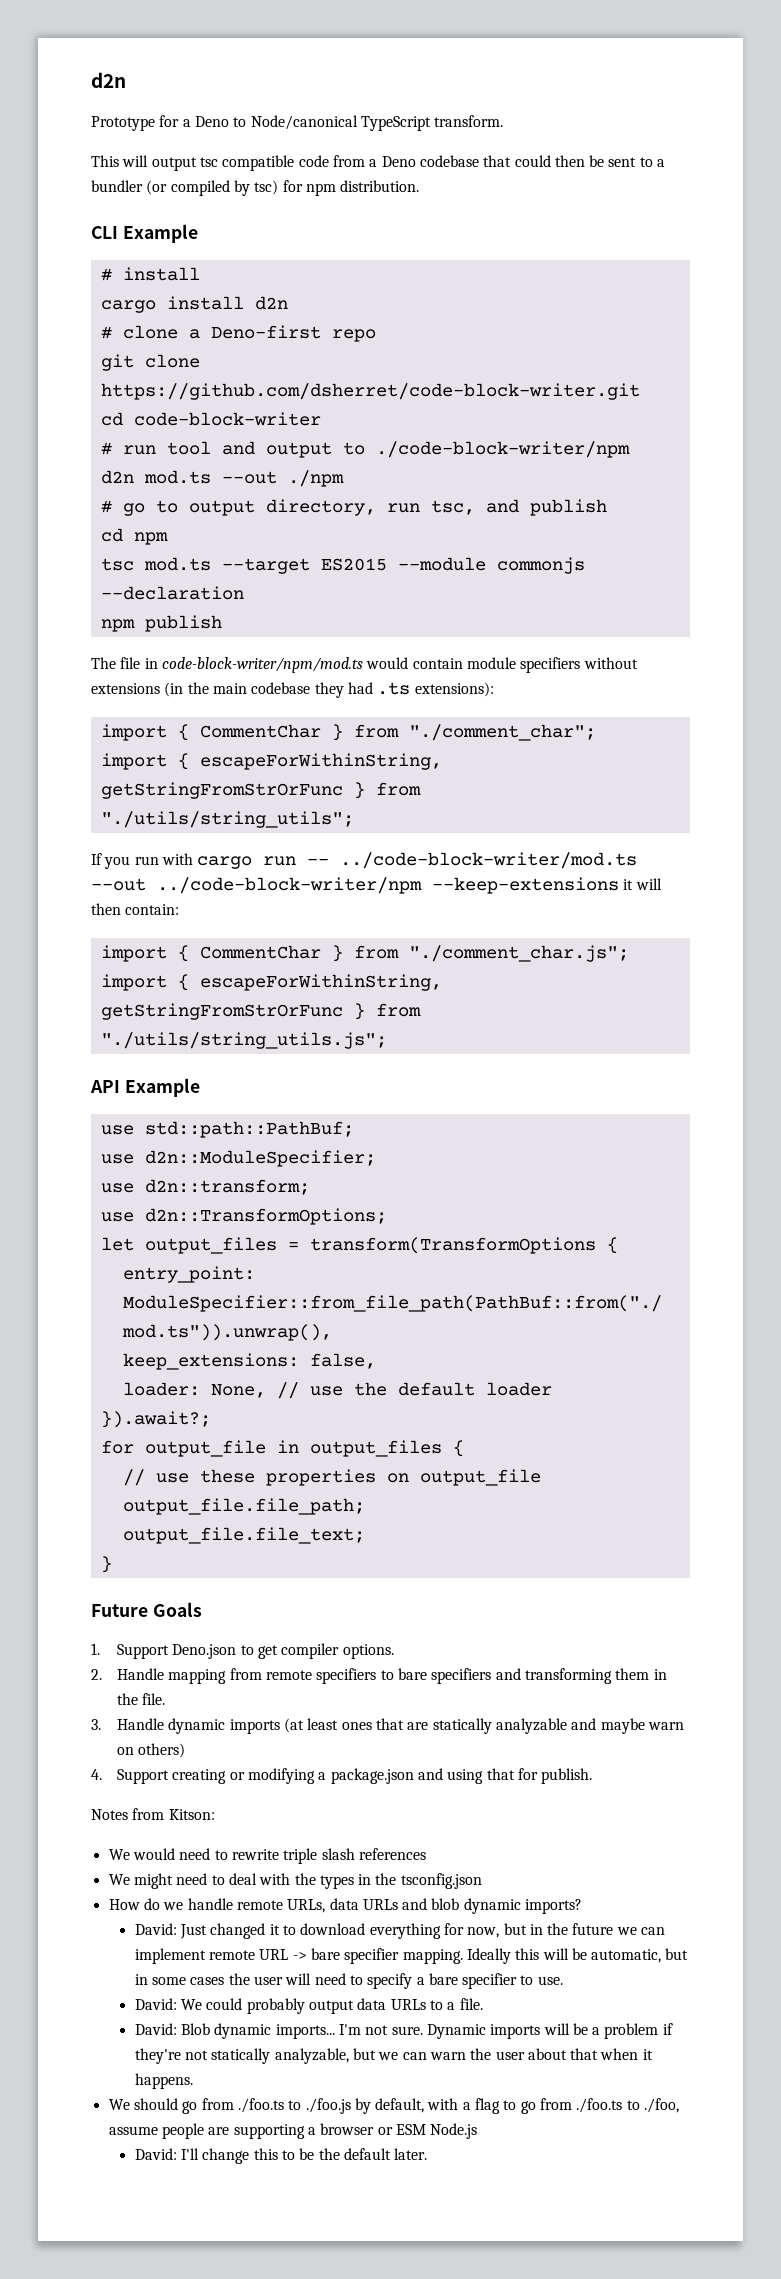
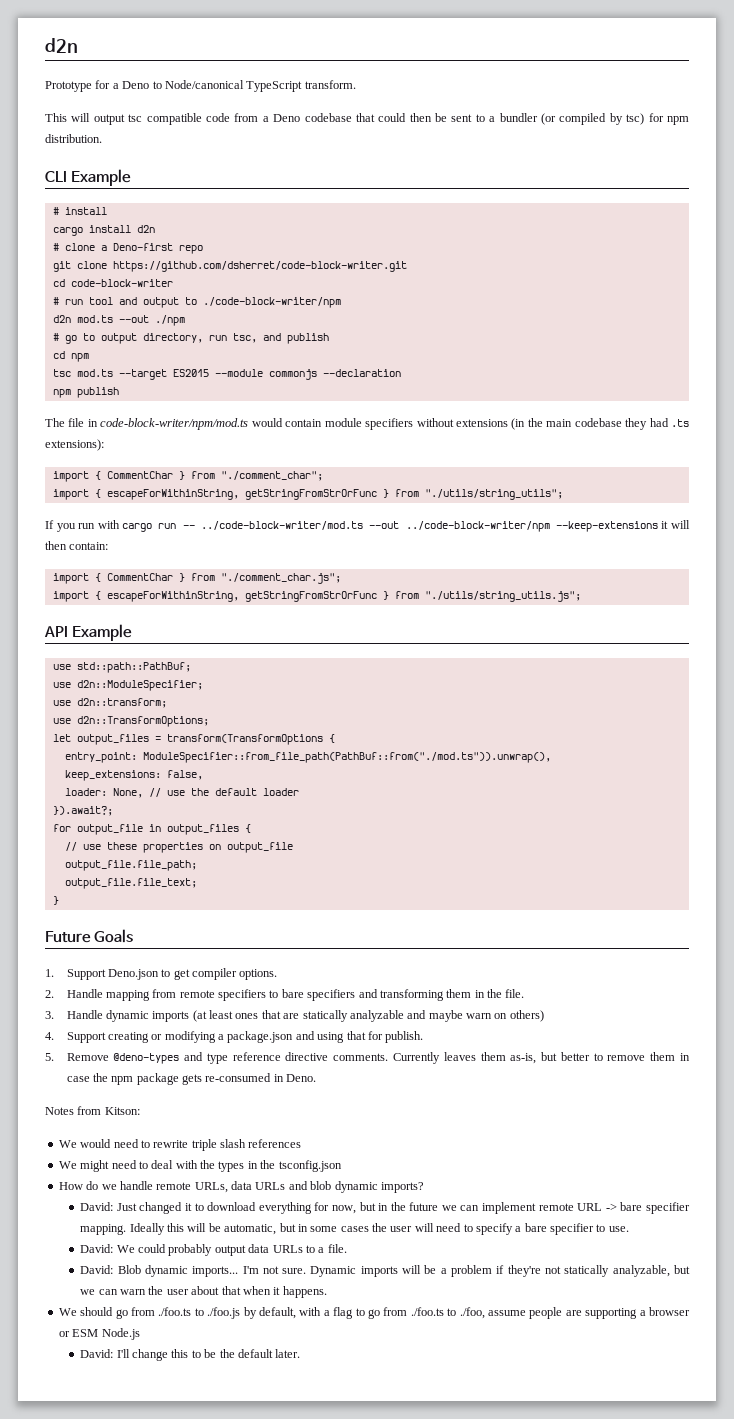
+ 5. Remove @deno-types and type reference directive comments. Currently leaves them as-is, but better to remove them in case the npm package gets re-consumed in Deno.

